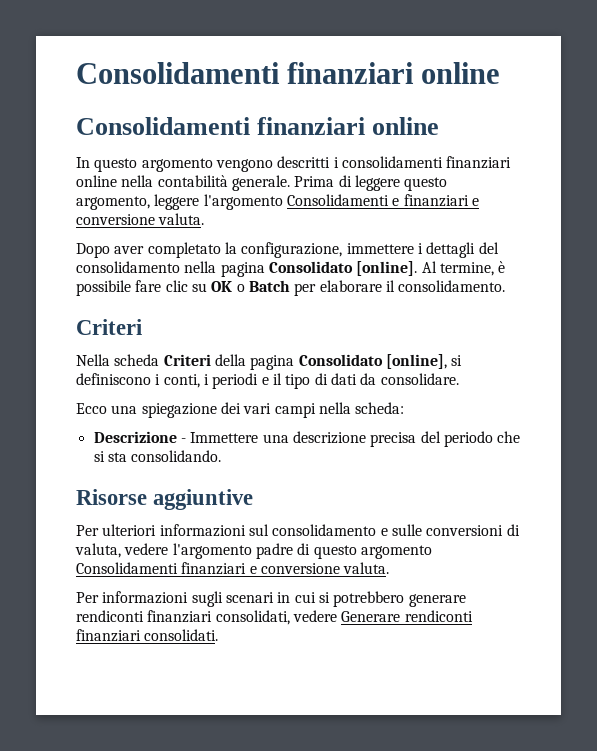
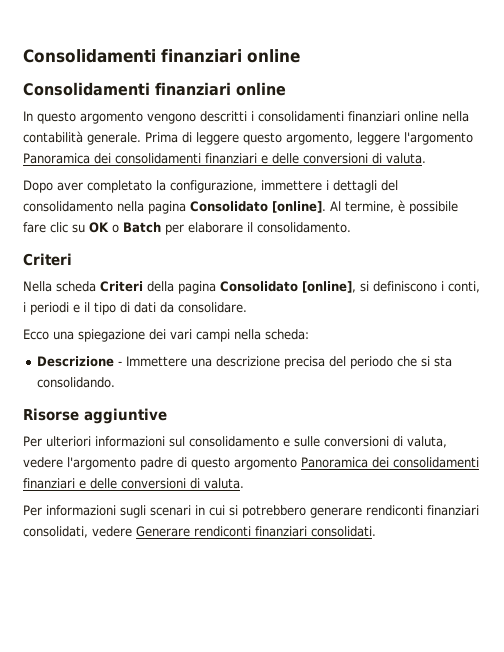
- Prima di leggere questo argomento, leggere l'argomento Consolidamenti e finanziari e conversione valuta.
+ Prima di leggere questo argomento, leggere l'argomento Panoramica dei consolidamenti finanziari e delle conversioni di valuta.
- Per ulteriori informazioni sul consolidamento e sulle conversioni di valuta, vedere l'argomento padre di questo argomento Consolidamenti finanziari e conversione valuta.
+ Per ulteriori informazioni sul consolidamento e sulle conversioni di valuta, vedere l'argomento padre di questo argomento Panoramica dei consolidamenti finanziari e delle conversioni di valuta.

